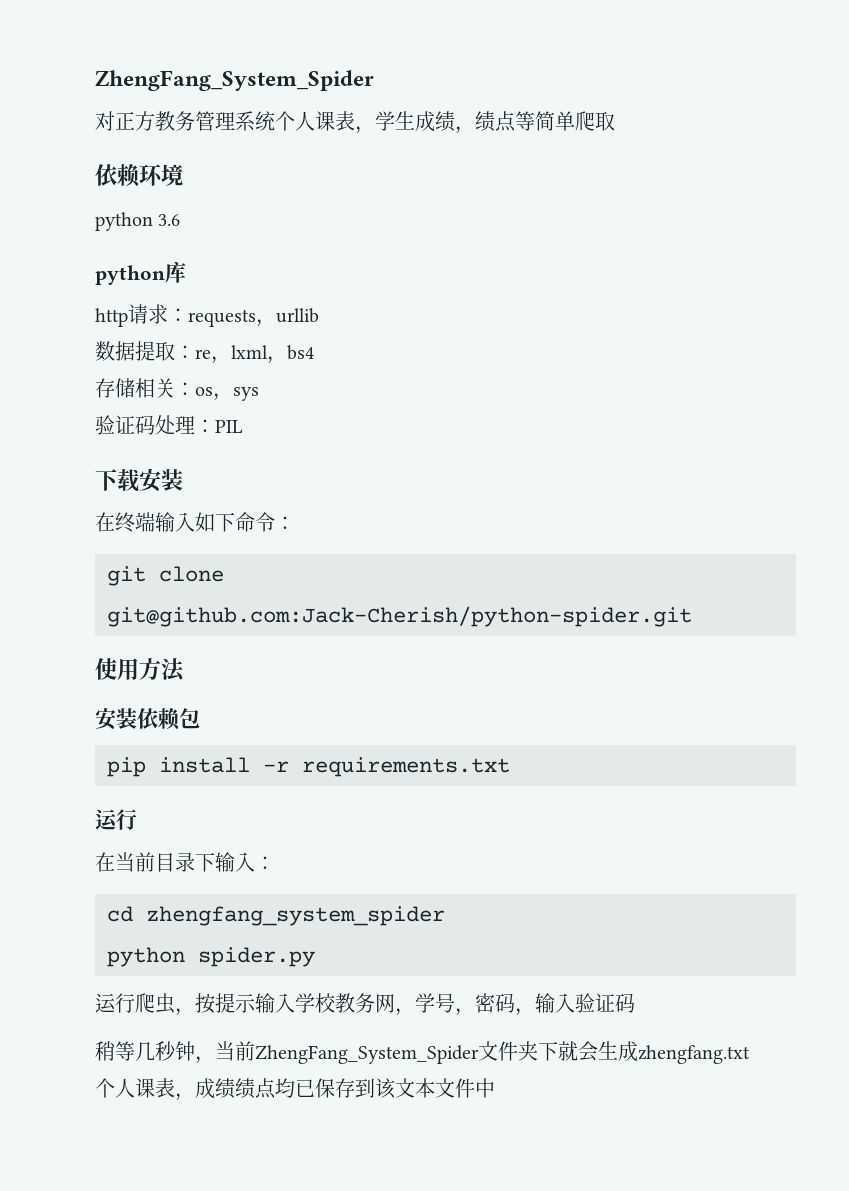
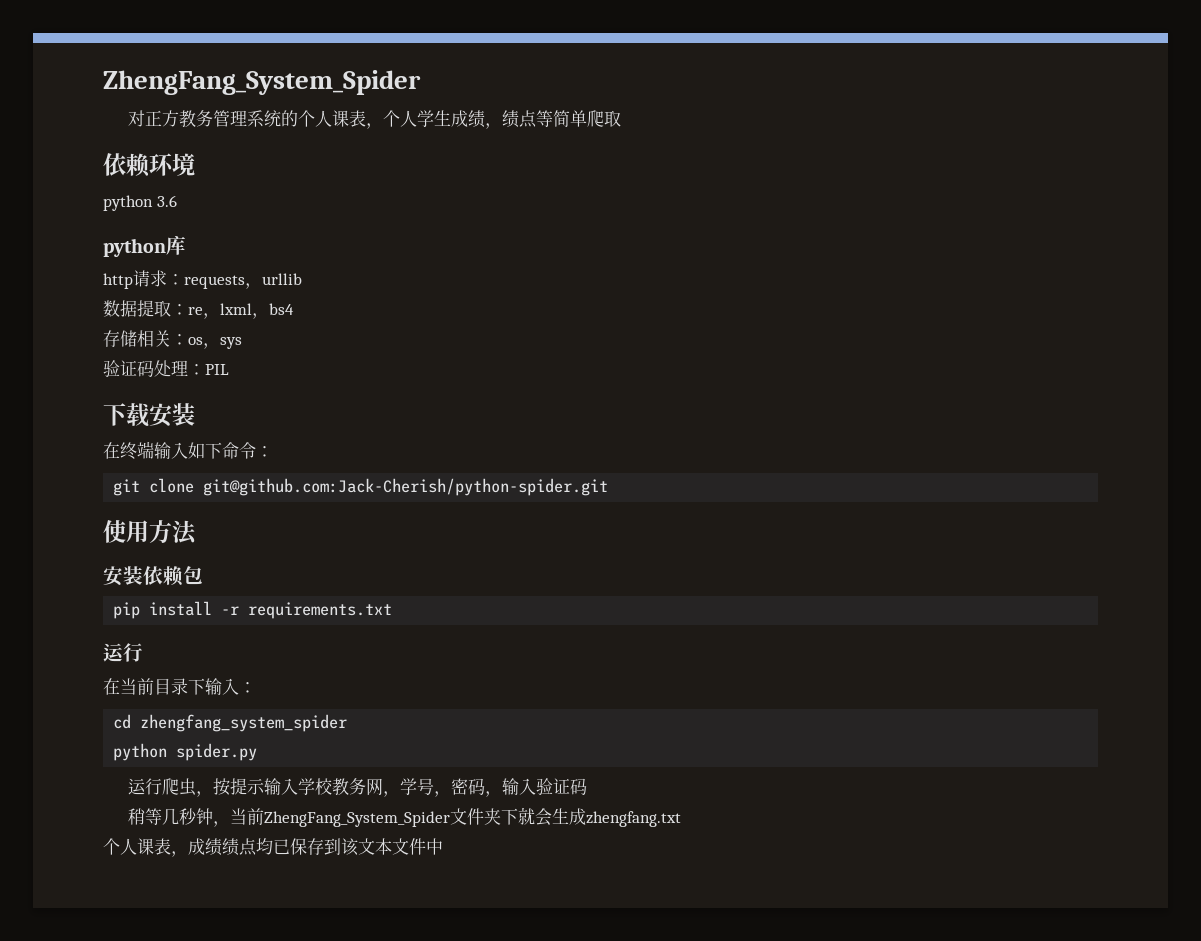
- 对正方教务管理系统个人课表，学生成绩，绩点等简单爬取
+ 对正方教务管理系统的个人课表，个人学生成绩，绩点等简单爬取

